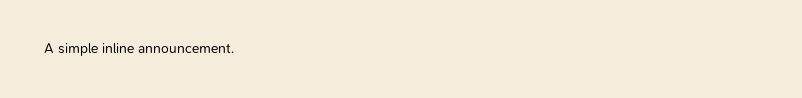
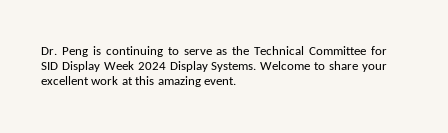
- A simple inline announcement.
+ Dr. Peng is continuing to serve as the Technical Committee for SID Display Week 2024 Display Systems. Welcome to share your excellent work at this amazing event.

